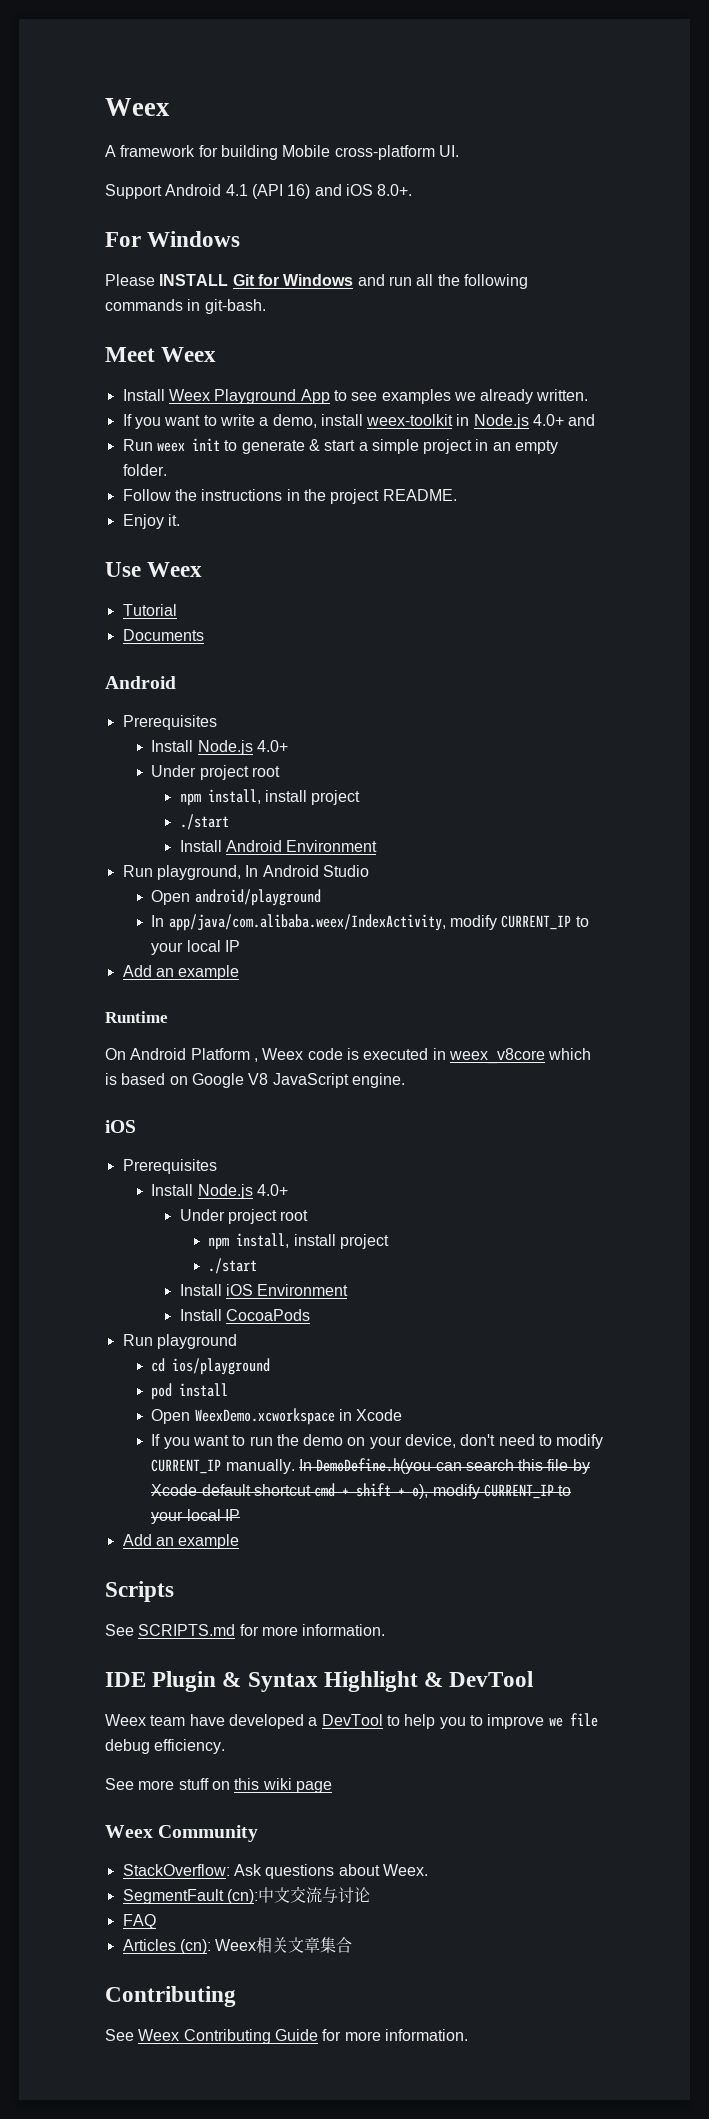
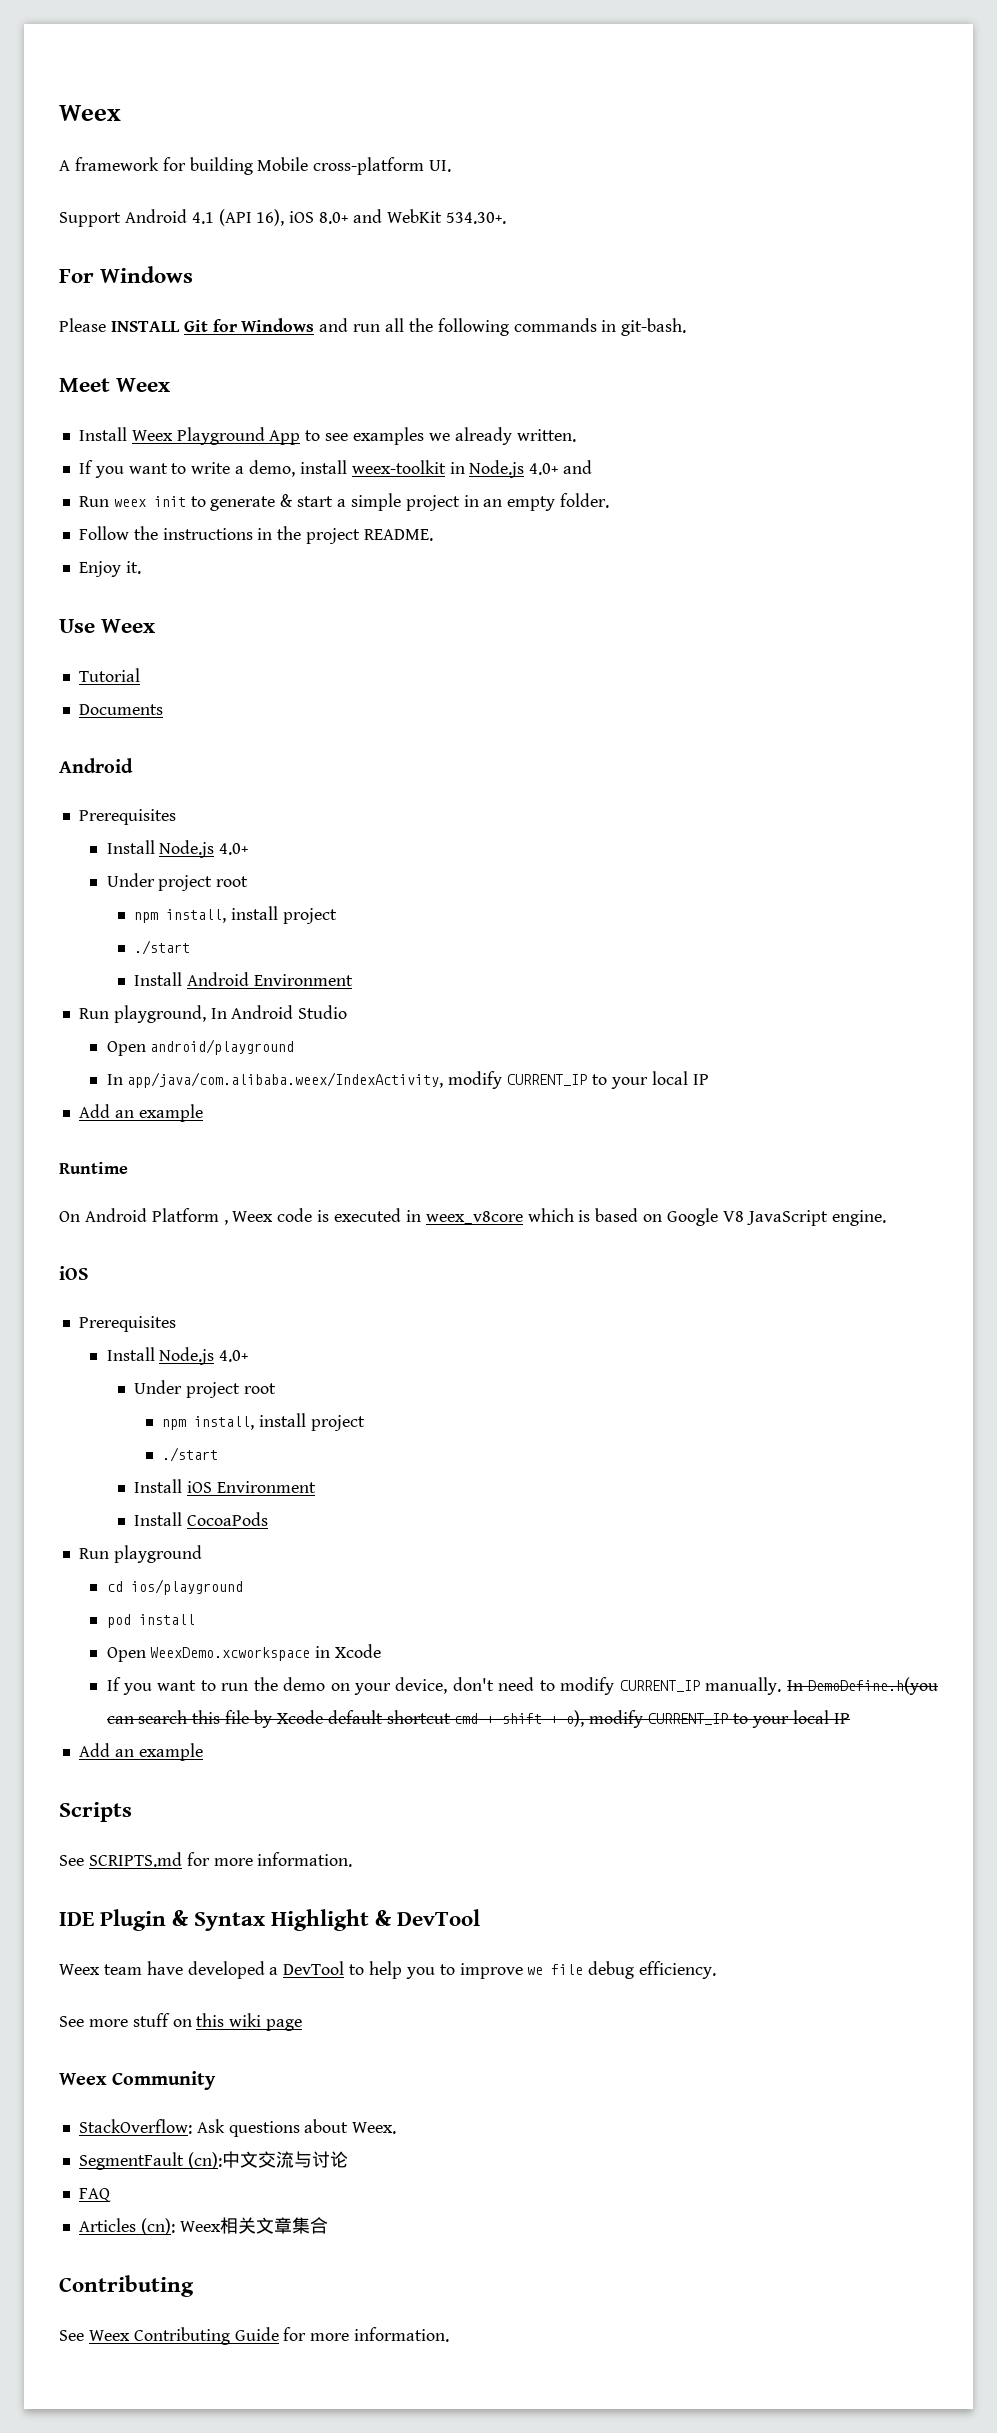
- Support Android 4.1 (API 16) and iOS 8.0+.
+ Support Android 4.1 (API 16), iOS 8.0+ and WebKit 534.30+.

